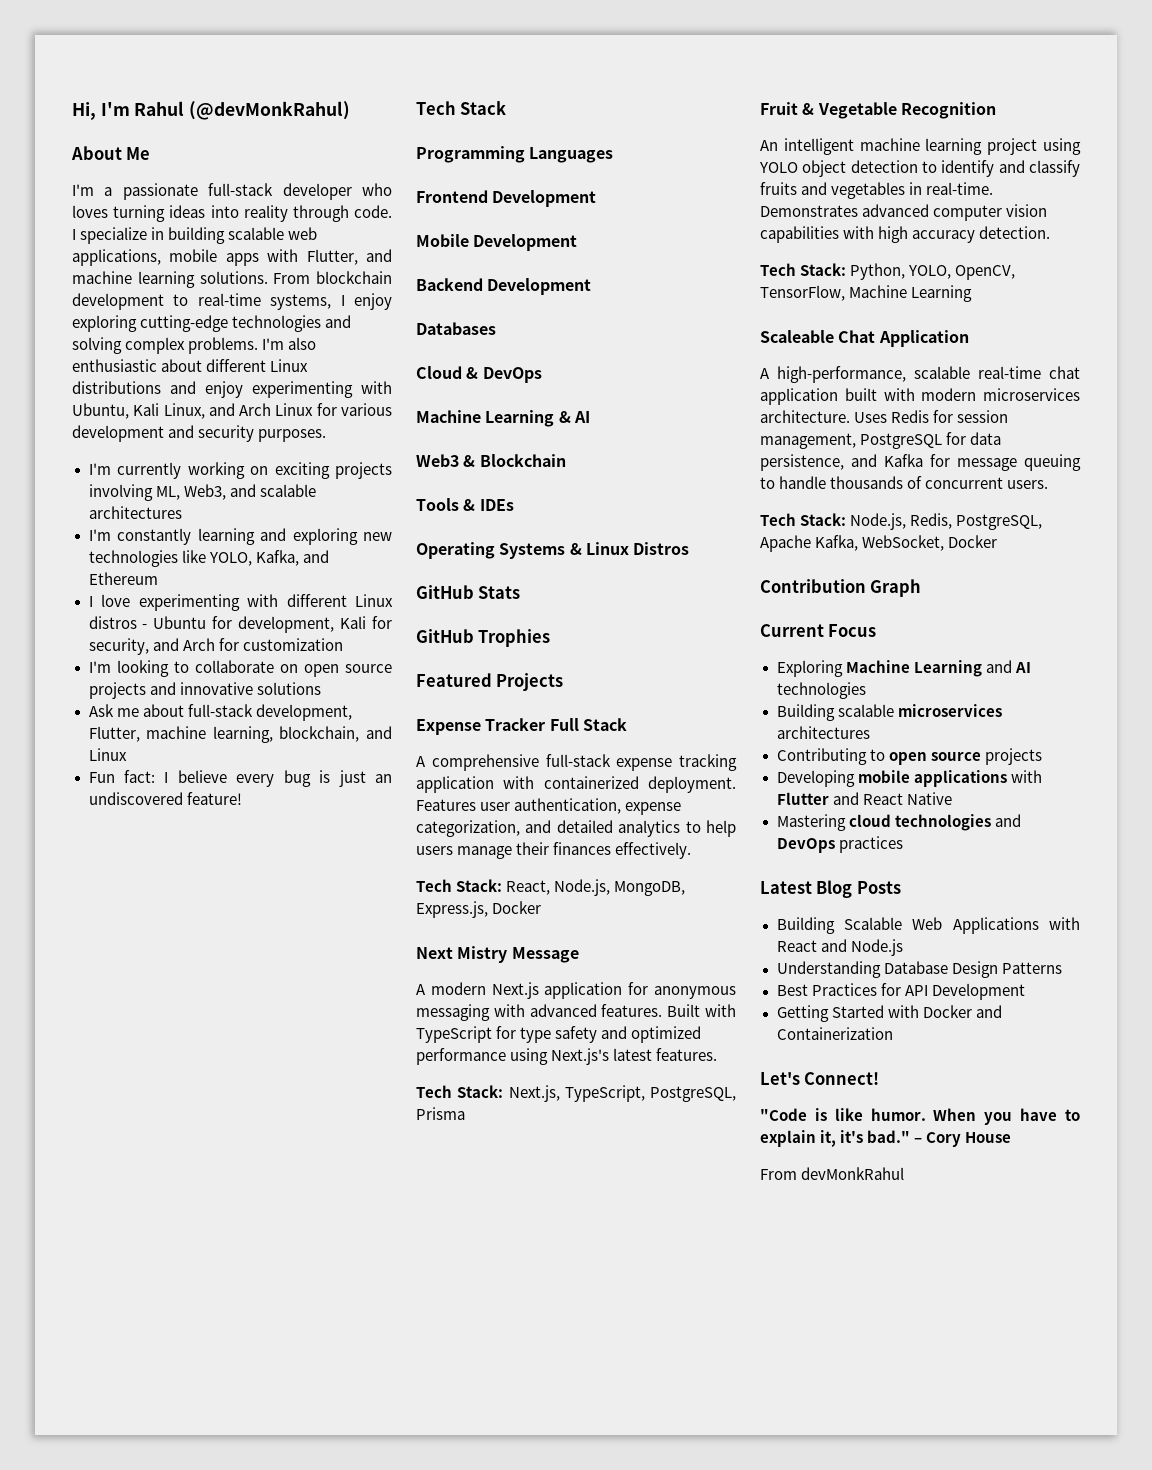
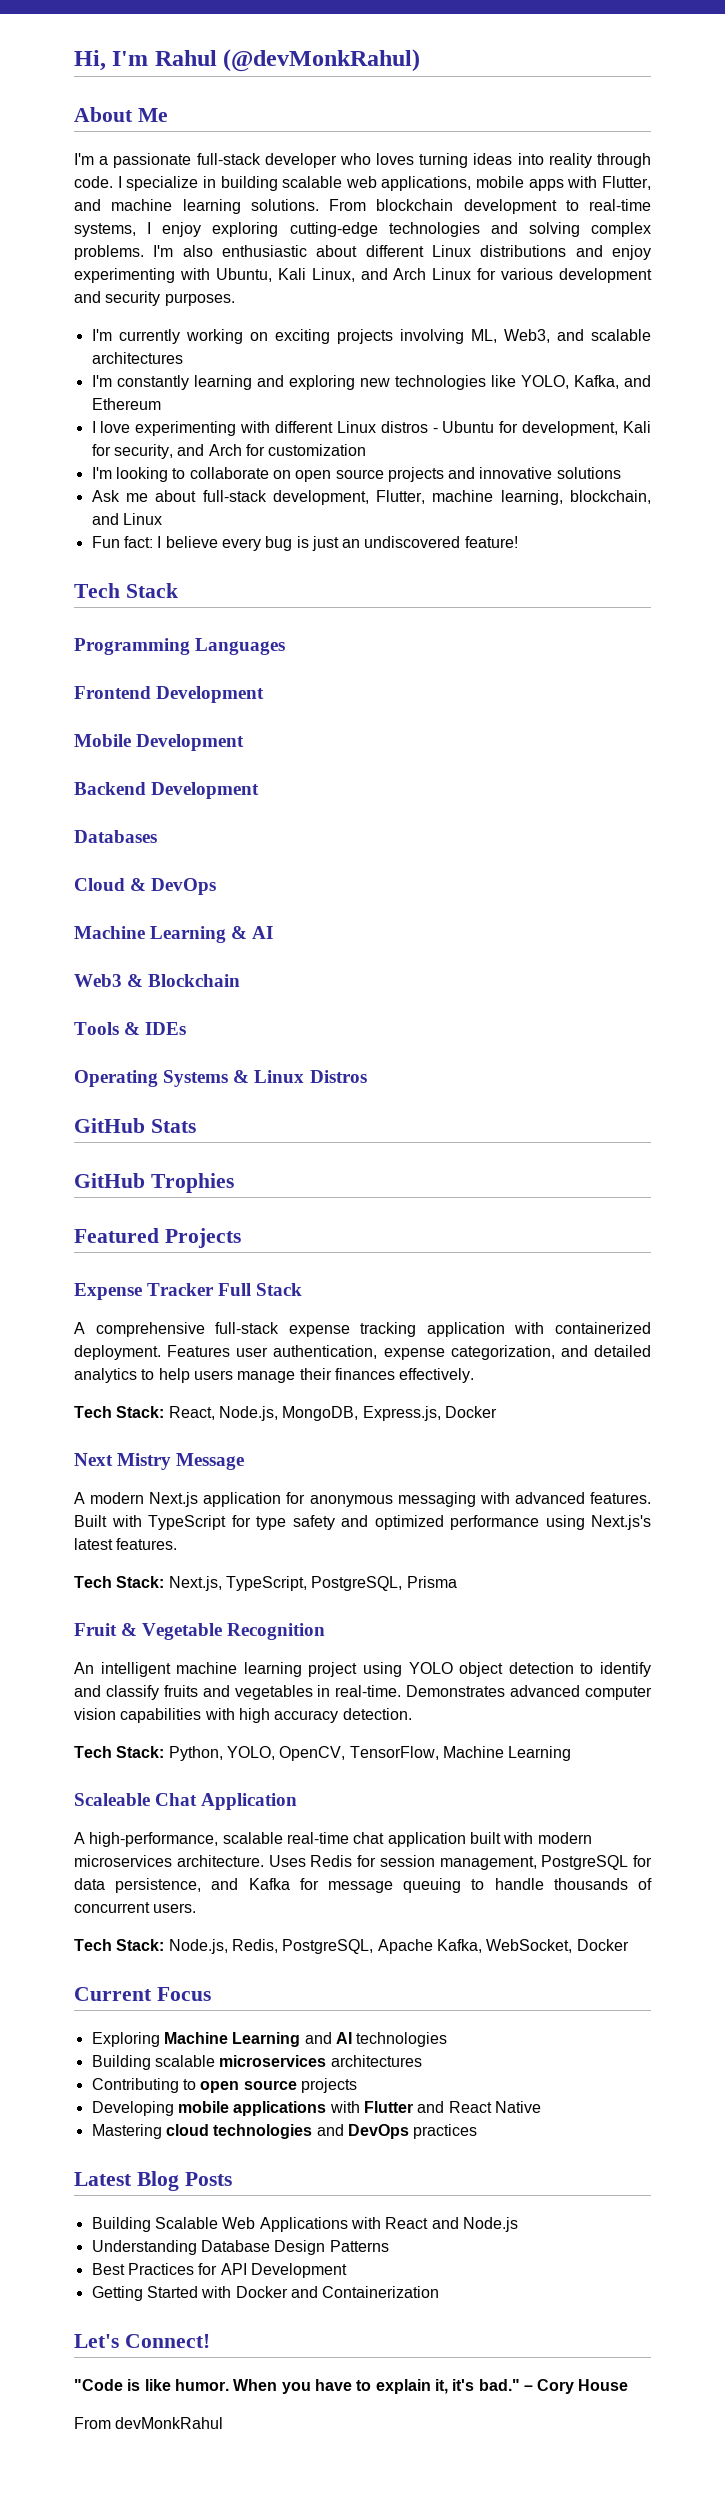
- Contribution Graph

